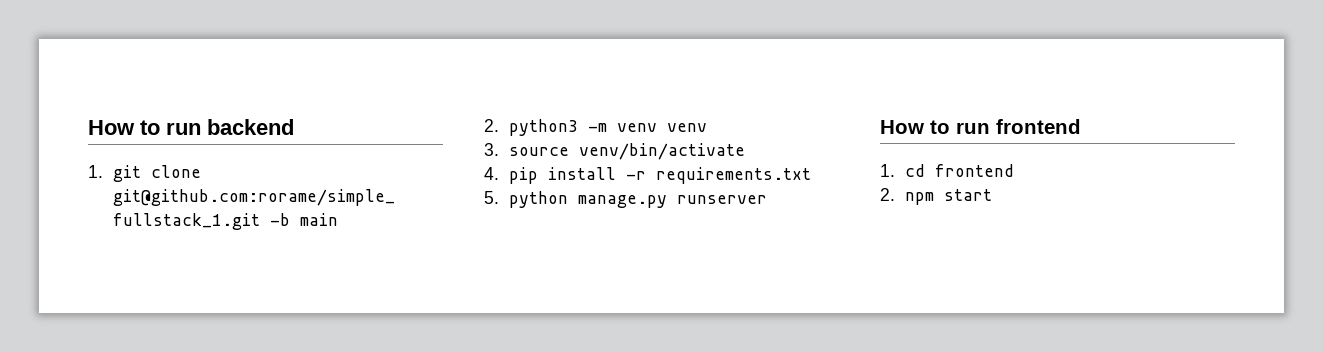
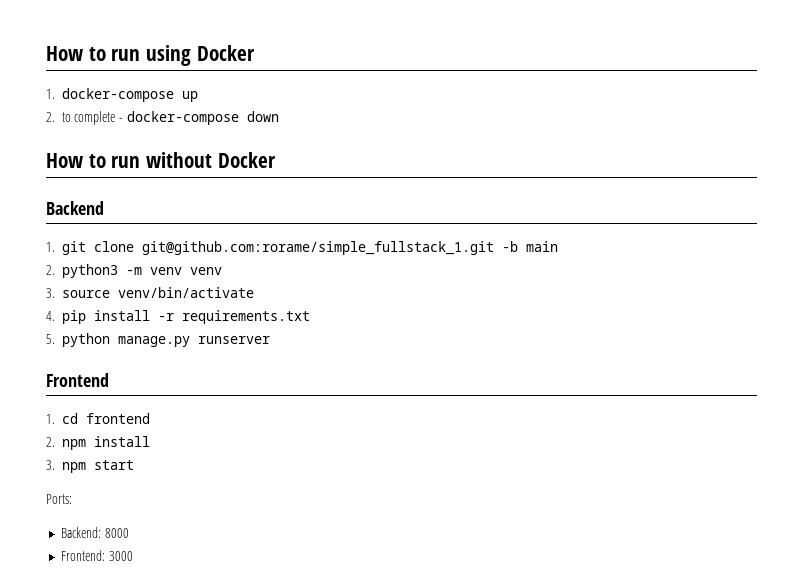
- How to run backend
+ How to run using Docker
+ 1. docker-compose up
+ 2. to complete - docker-compose down
+ How to run without Docker
+ Backend
- How to run frontend
+ Frontend
- 2. npm start
+ 2. npm install
+ 3. npm start
+ Ports:
+ Backend: 8000
+ Frontend: 3000

